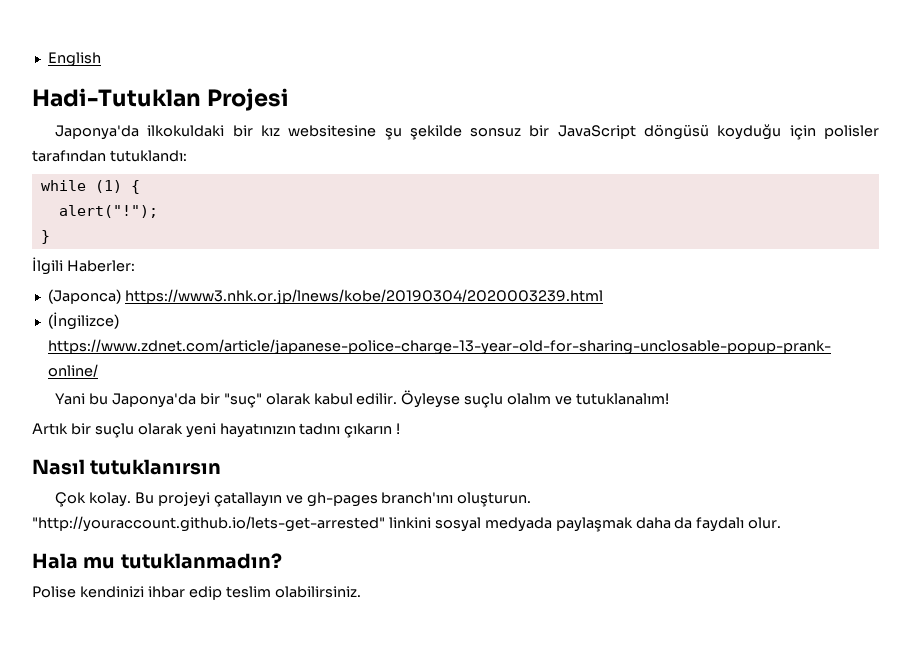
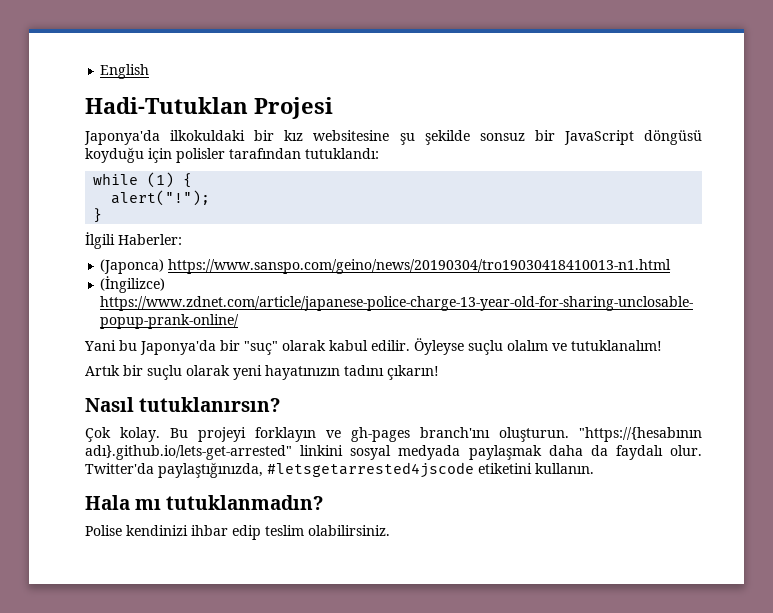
- (Japonca) https://www3.nhk.or.jp/lnews/kobe/20190304/2020003239.html
+ (Japonca) https://www.sanspo.com/geino/news/20190304/tro19030418410013-n1.html
- Artık bir suçlu olarak yeni hayatınızın tadını çıkarın !
+ Artık bir suçlu olarak yeni hayatınızın tadını çıkarın!
- Nasıl tutuklanırsın
+ Nasıl tutuklanırsın?
- Bu projeyi çatallayın ve gh-pages branch'ını oluşturun.
+ Bu projeyi forklayın ve gh-pages branch'ını oluşturun.
- "http://youraccount.github.io/lets-get-arrested" linkini sosyal medyada paylaşmak daha da faydalı olur.
+ "https://{hesabının adı}.github.io/lets-get-arrested" linkini sosyal medyada paylaşmak daha da faydalı olur. Twitter'da paylaştığınızda, #letsgetarrested4jscode etiketini kullanın.
- Hala mu tutuklanmadın?
+ Hala mı tutuklanmadın?

